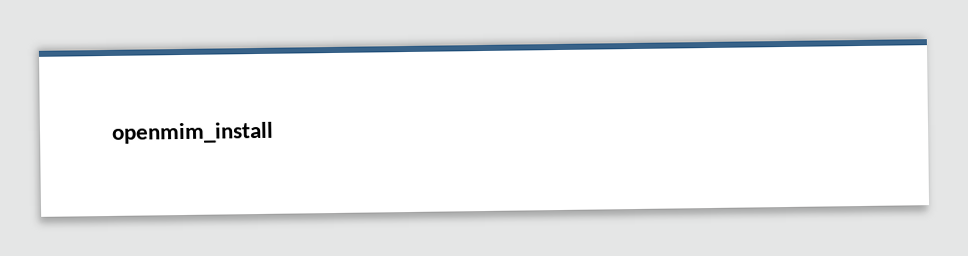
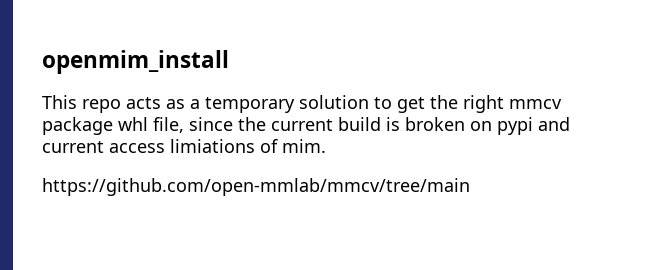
+ This repo acts as a temporary solution to get the right mmcv package whl file, since the current build is broken on pypi and current access limiations of mim.
+ https://github.com/open-mmlab/mmcv/tree/main

